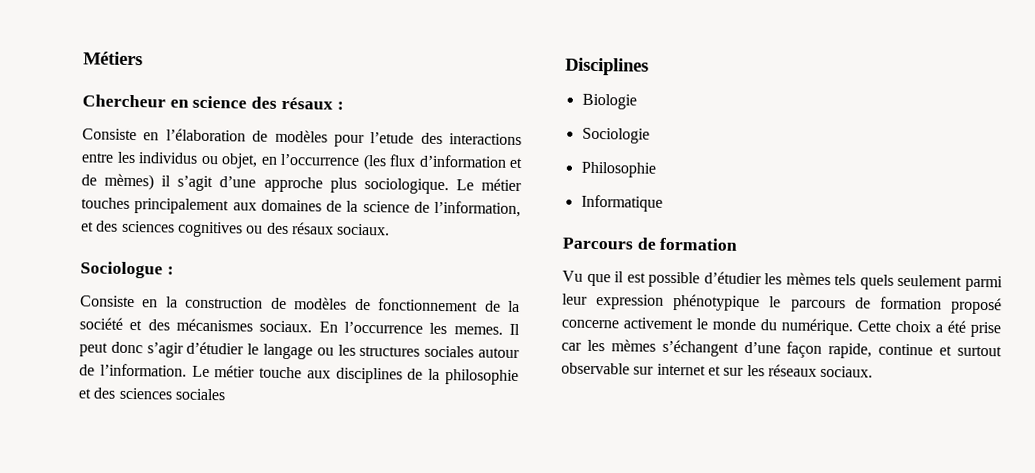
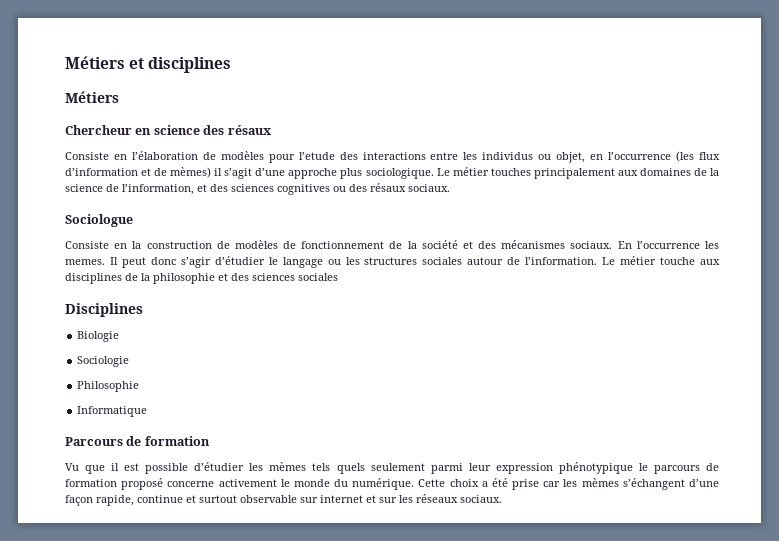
+ Métiers et disciplines
- Chercheur en science des résaux :
+ Chercheur en science des résaux
- Sociologue :
+ Sociologue

